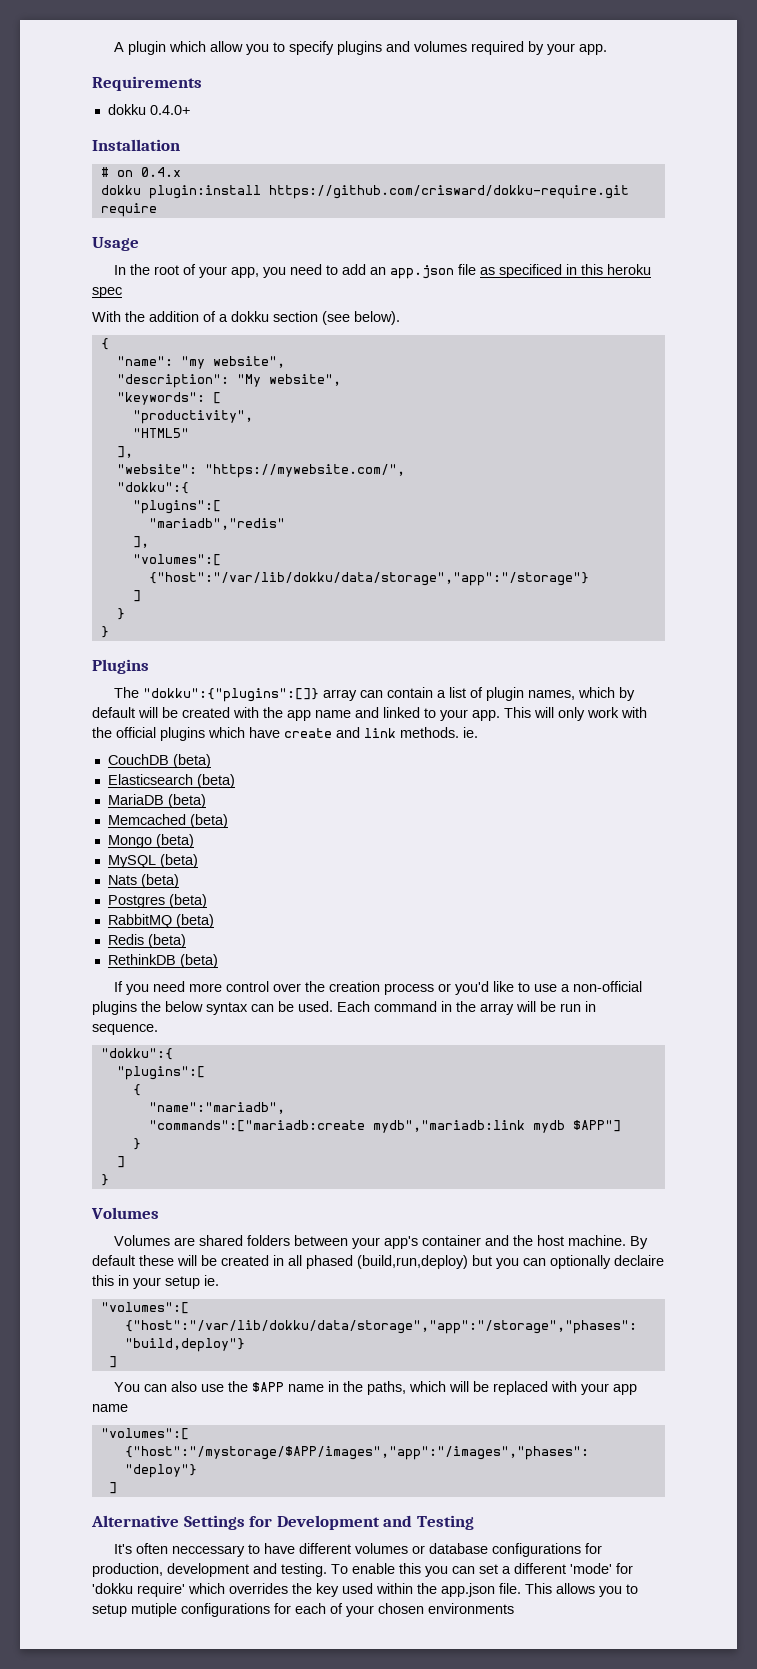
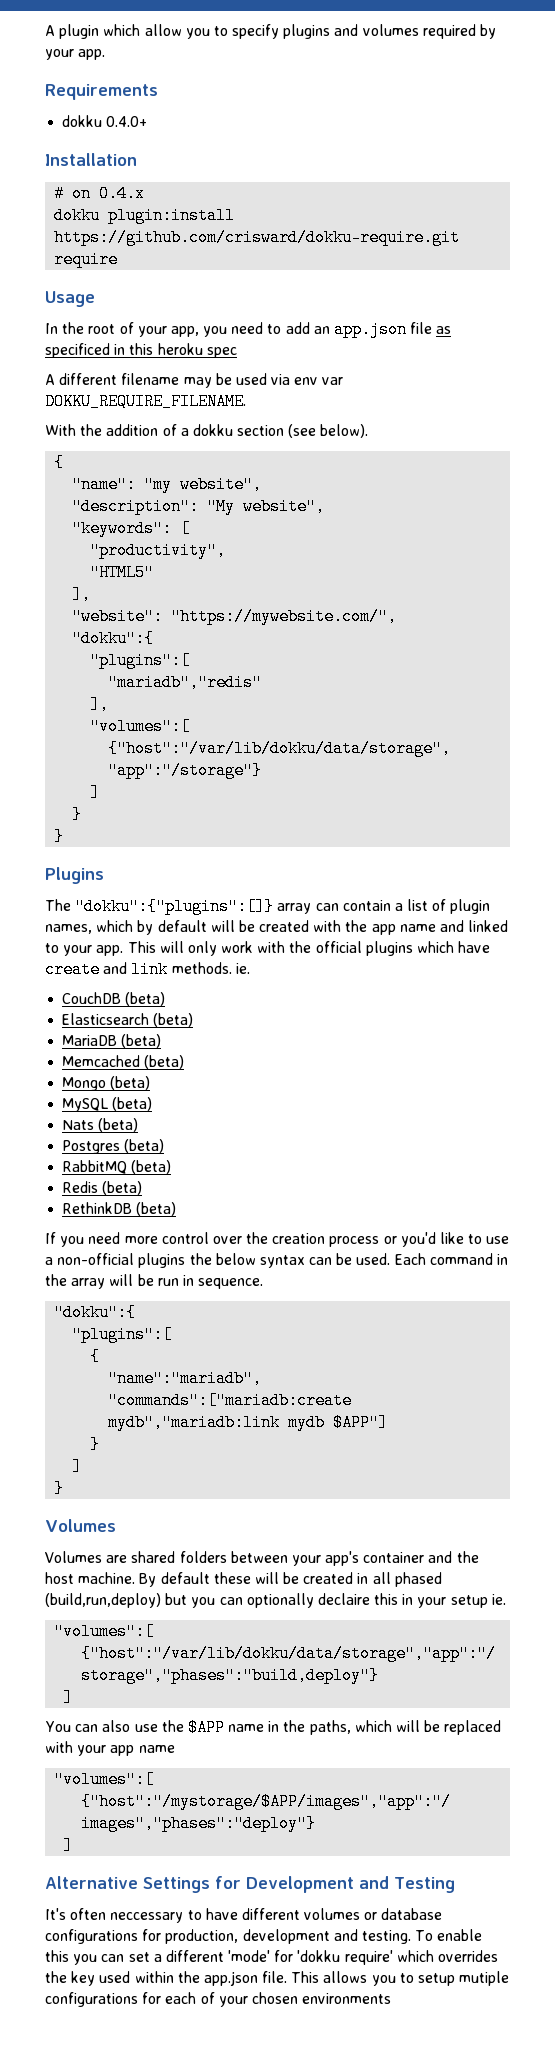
+ A different filename may be used via env var DOKKU_REQUIRE_FILENAME.

